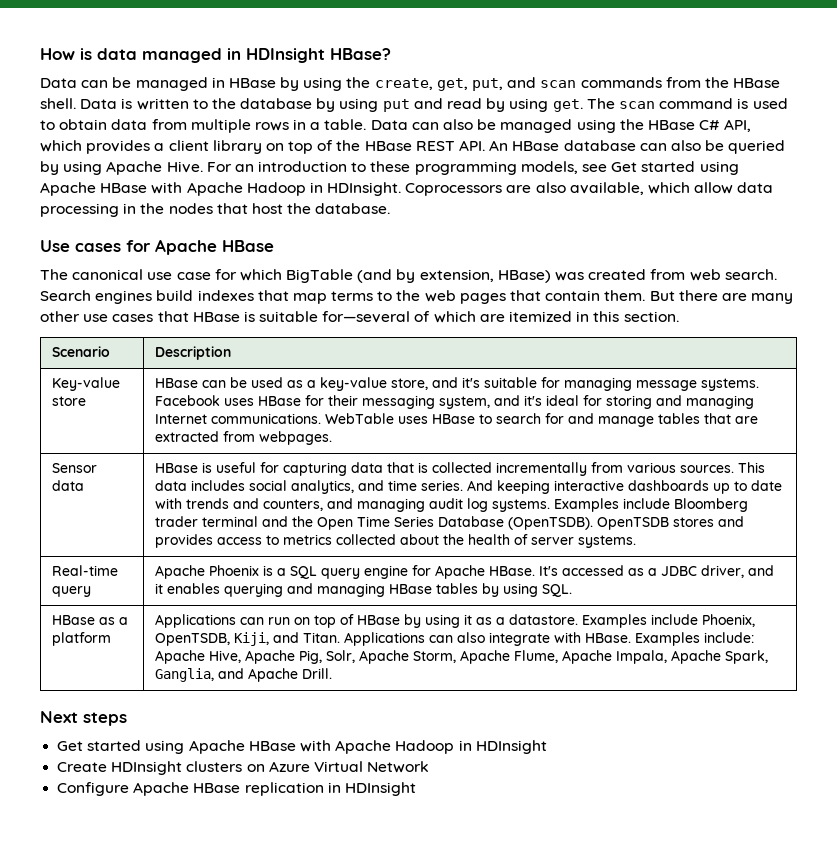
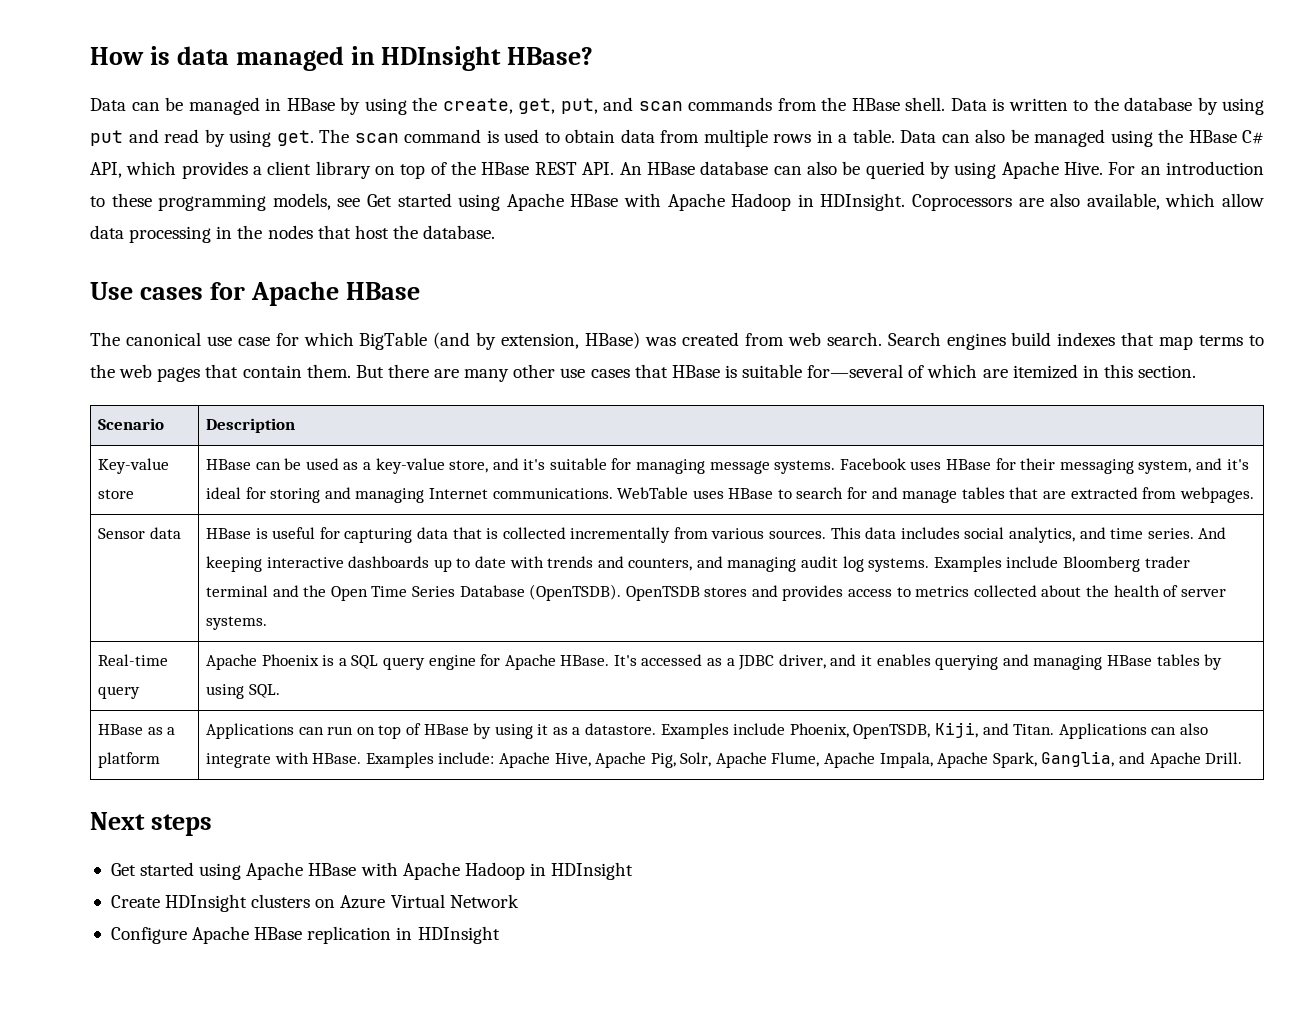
- Examples include: Apache Hive, Apache Pig, Solr, Apache Storm, Apache Flume, Apache Impala, Apache Spark, Ganglia, and Apache Drill.
+ Examples include: Apache Hive, Apache Pig, Solr, Apache Flume, Apache Impala, Apache Spark, Ganglia, and Apache Drill.

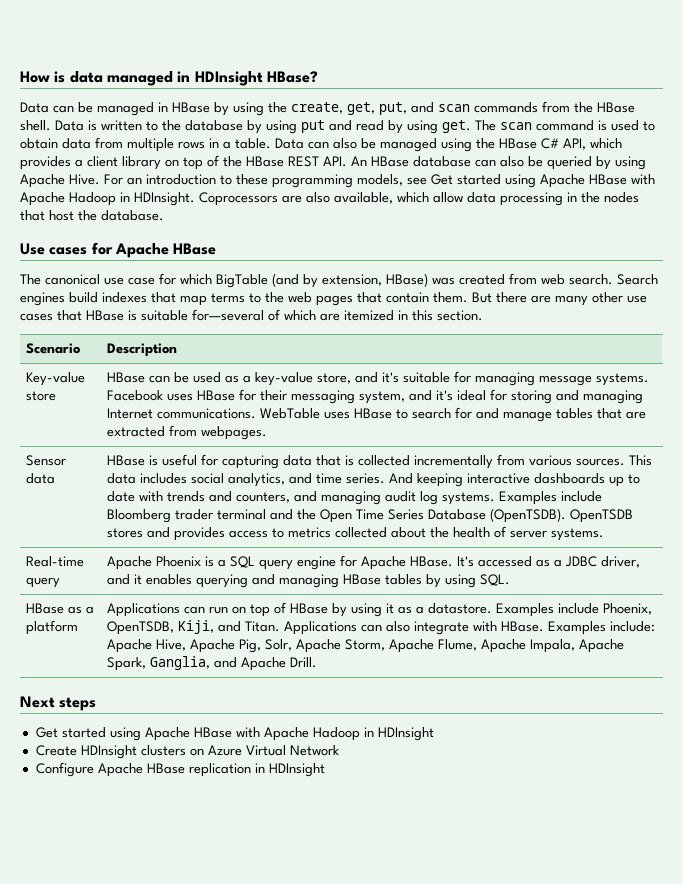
- Examples include: Apache Hive, Apache Pig, Solr, Apache Flume, Apache Impala, Apache Spark, Ganglia, and Apache Drill.
+ Examples include: Apache Hive, Apache Pig, Solr, Apache Storm, Apache Flume, Apache Impala, Apache Spark, Ganglia, and Apache Drill.

